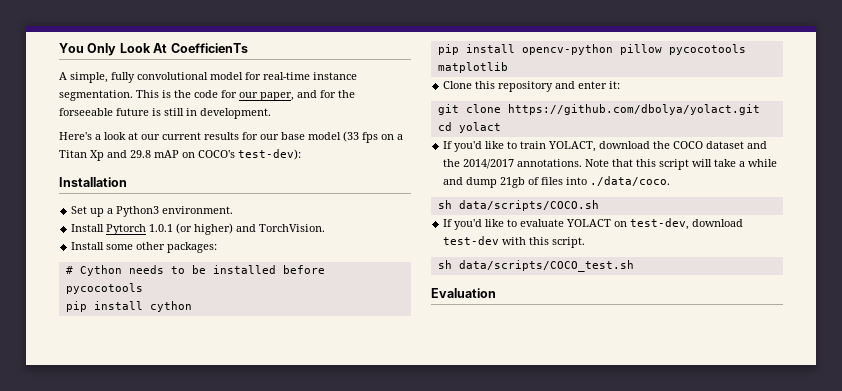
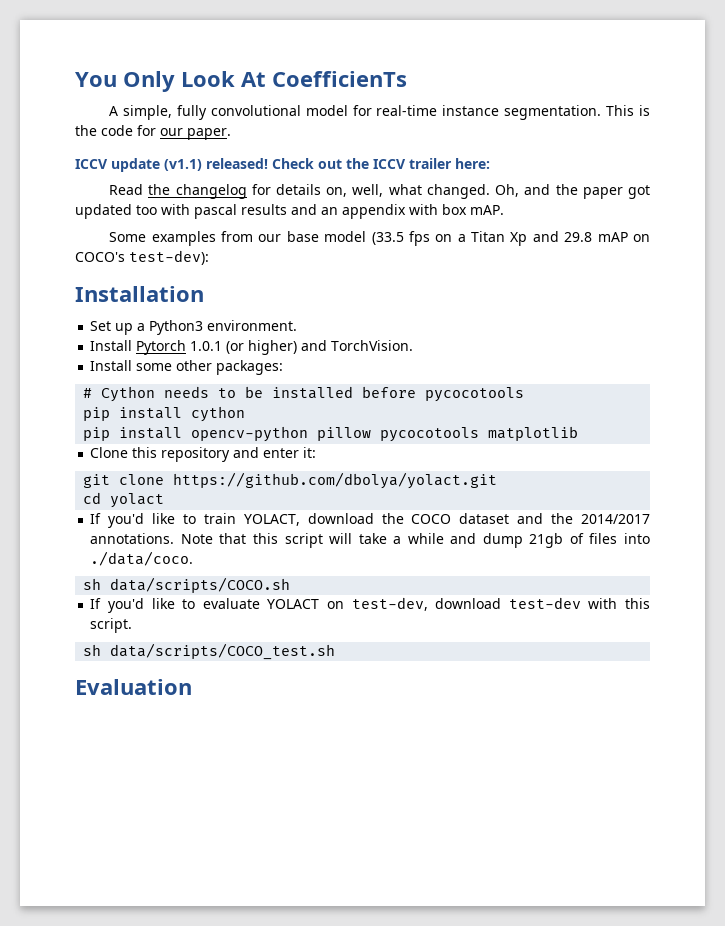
- This is the code for our paper, and for the forseeable future is still in development.
- Here's a look at our current results for our base model (33 fps on a Titan Xp and 29.8 mAP on COCO's test-dev):
+ This is the code for our paper.
+ ICCV update (v1.1) released! Check out the ICCV trailer here:
+ Read the changelog for details on, well, what changed. Oh, and the paper got updated too with pascal results and an appendix with box mAP.
+ Some examples from our base model (33.5 fps on a Titan Xp and 29.8 mAP on COCO's test-dev):

